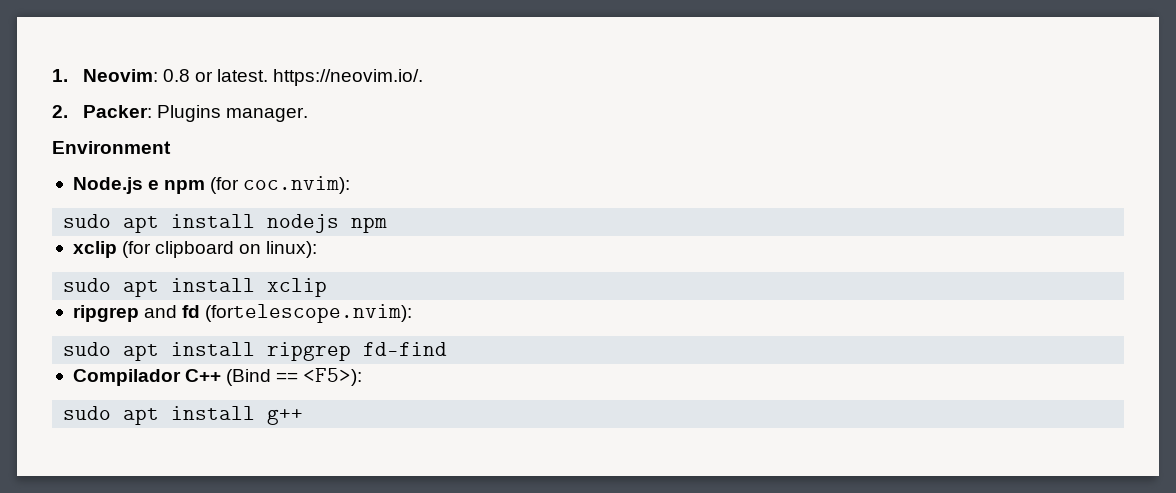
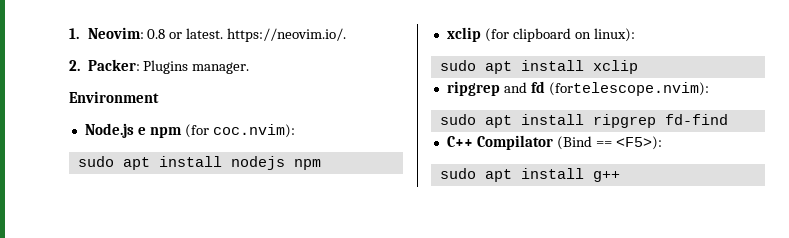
- Compilador C++ (Bind == <F5>):
+ C++ Compilator (Bind == <F5>):

